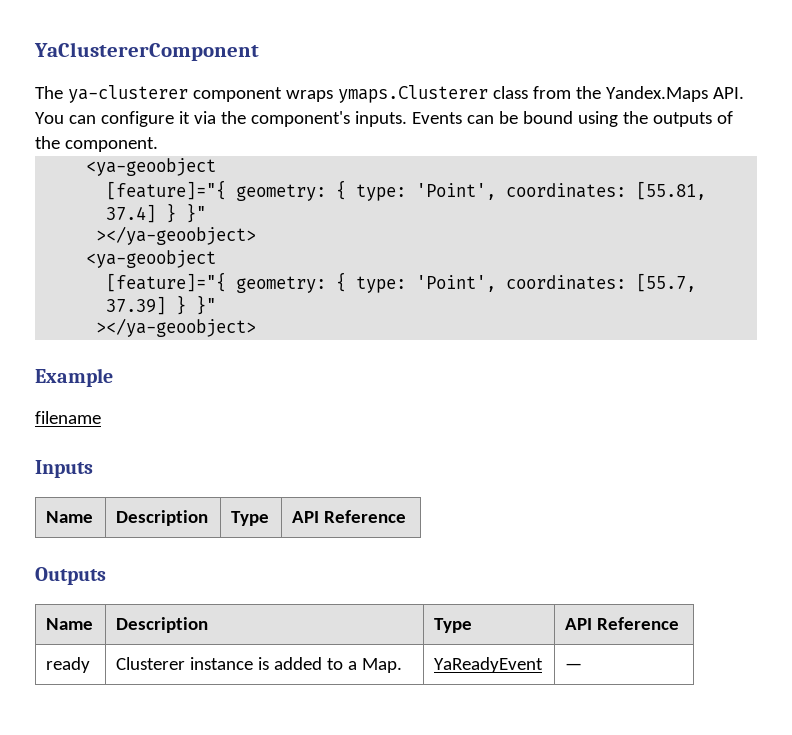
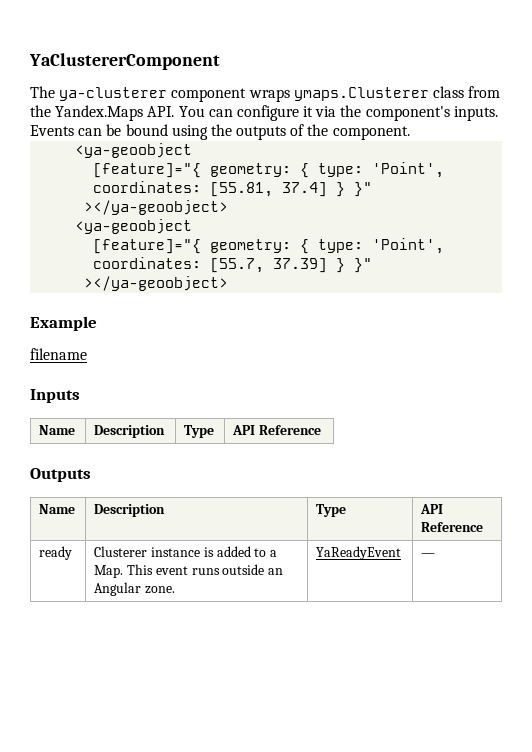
- ready | Clusterer instance is added to a Map. | YaReadyEvent | —
+ ready | Clusterer instance is added to a Map. This event runs outside an Angular zone. | YaReadyEvent | —

